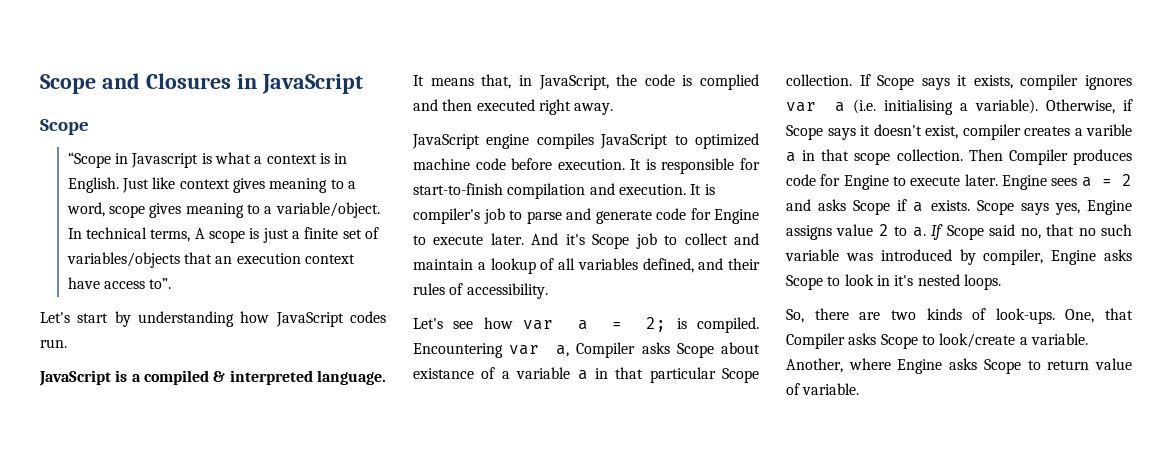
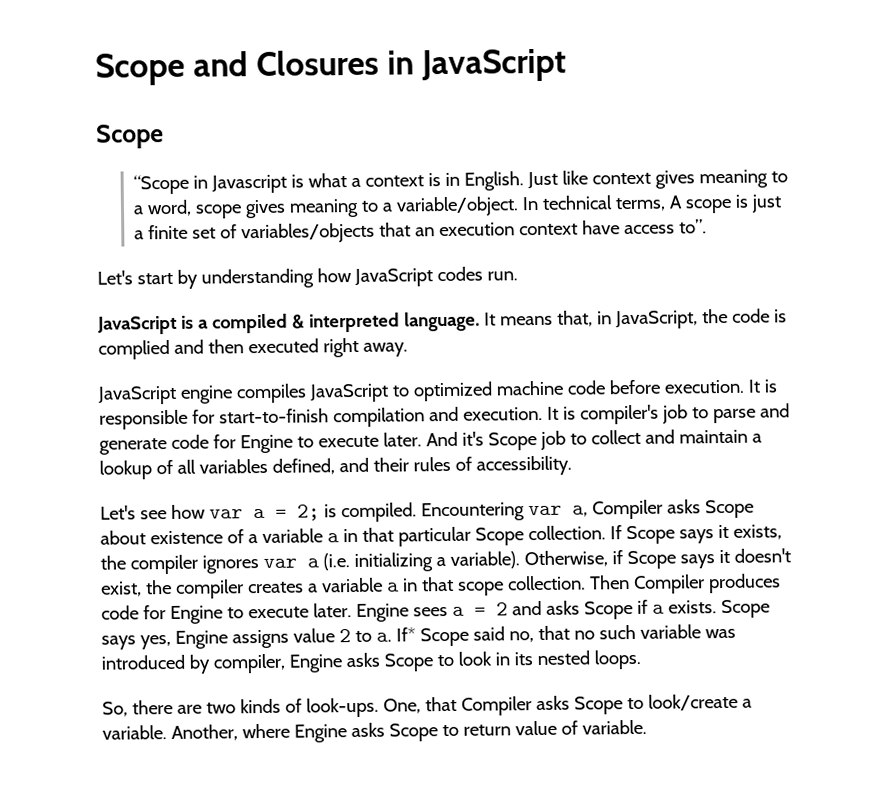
- Encountering var a, Compiler asks Scope about existance of a variable a in that particular Scope collection.
+ Encountering var a, Compiler asks Scope about existence of a variable a in that particular Scope collection.
- If Scope says it exists, compiler ignores var a (i.e. initialising a variable).
+ If Scope says it exists, the compiler ignores var a (i.e. initializing a variable).
- Otherwise, if Scope says it doesn't exist, compiler creates a varible a in that scope collection.
+ Otherwise, if Scope says it doesn't exist, the compiler creates a variable a in that scope collection.
- If Scope said no, that no such variable was introduced by compiler, Engine asks Scope to look in it's nested loops.
+ If* Scope said no, that no such variable was introduced by compiler, Engine asks Scope to look in its nested loops.

